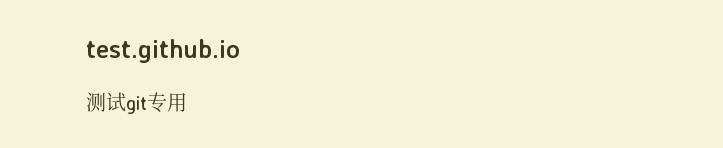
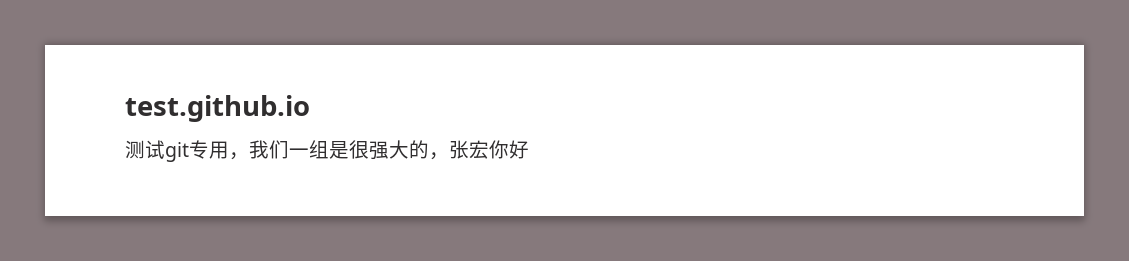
- 测试git专用
+ 测试git专用，我们一组是很强大的，张宏你好

